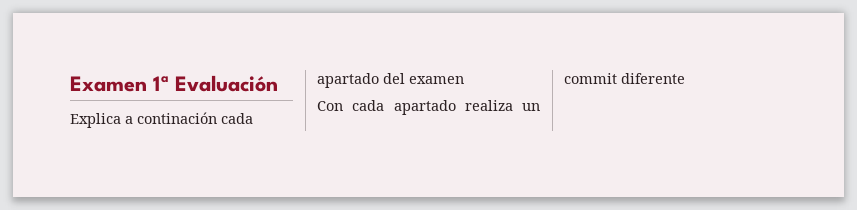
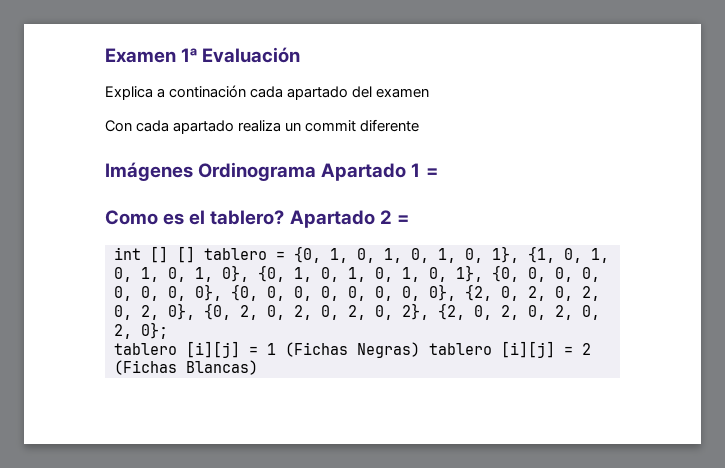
+ Imágenes Ordinograma Apartado 1 =
+ Como es el tablero? Apartado 2 =
+ int [] [] tablero = {0, 1, 0, 1, 0, 1, 0, 1}, {1, 0, 1, 0, 1, 0, 1, 0}, {0, 1, 0, 1, 0, 1, 0, 1}, {0, 0, 0, 0, 0, 0, 0, 0}, {0, 0, 0, 0, 0, 0, 0, 0}, {2, 0, 2, 0, 2, 0, 2, 0}, {0, 2, 0, 2, 0, 2, 0, 2}, {2, 0, 2, 0, 2, 0, 2, 0};
+ tablero [i][j] = 1 (Fichas Negras) tablero [i][j] = 2 (Fichas Blancas)

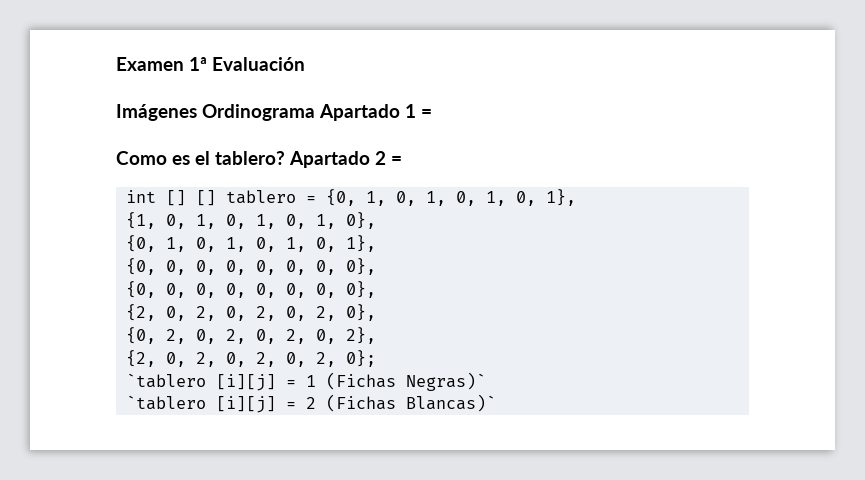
- Explica a continación cada apartado del examen
- Con cada apartado realiza un commit diferente
- int [] [] tablero = {0, 1, 0, 1, 0, 1, 0, 1}, {1, 0, 1, 0, 1, 0, 1, 0}, {0, 1, 0, 1, 0, 1, 0, 1}, {0, 0, 0, 0, 0, 0, 0, 0}, {0, 0, 0, 0, 0, 0, 0, 0}, {2, 0, 2, 0, 2, 0, 2, 0}, {0, 2, 0, 2, 0, 2, 0, 2}, {2, 0, 2, 0, 2, 0, 2, 0};
+ int [] [] tablero = {0, 1, 0, 1, 0, 1, 0, 1},
+ {1, 0, 1, 0, 1, 0, 1, 0},
+ {0, 1, 0, 1, 0, 1, 0, 1},
+ {0, 0, 0, 0, 0, 0, 0, 0},
+ {0, 0, 0, 0, 0, 0, 0, 0},
+ {2, 0, 2, 0, 2, 0, 2, 0},
+ {0, 2, 0, 2, 0, 2, 0, 2},
+ {2, 0, 2, 0, 2, 0, 2, 0};
- tablero [i][j] = 1 (Fichas Negras) tablero [i][j] = 2 (Fichas Blancas)
+ `tablero [i][j] = 1 (Fichas Negras)`
+ `tablero [i][j] = 2 (Fichas Blancas)`

